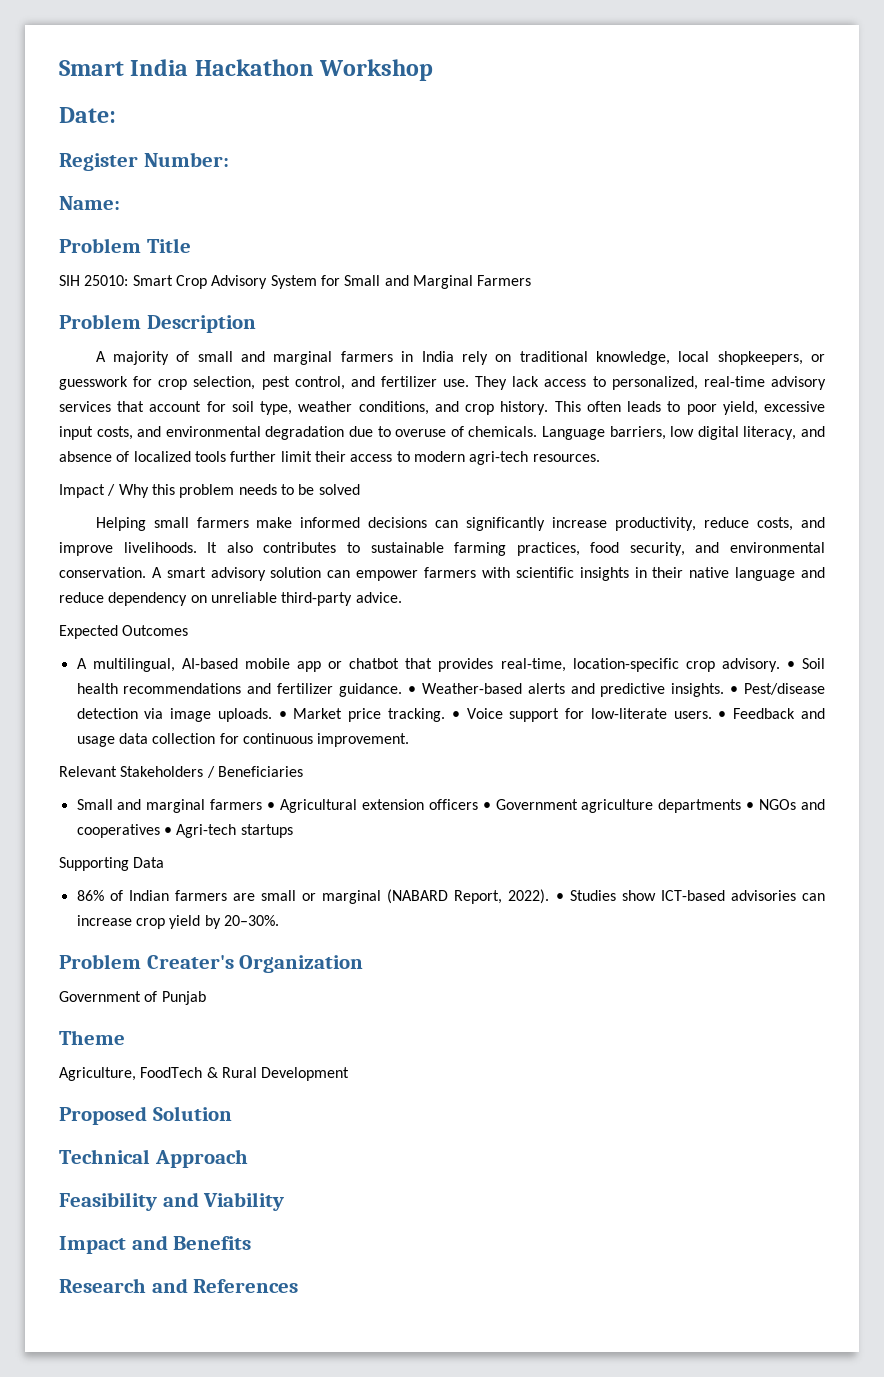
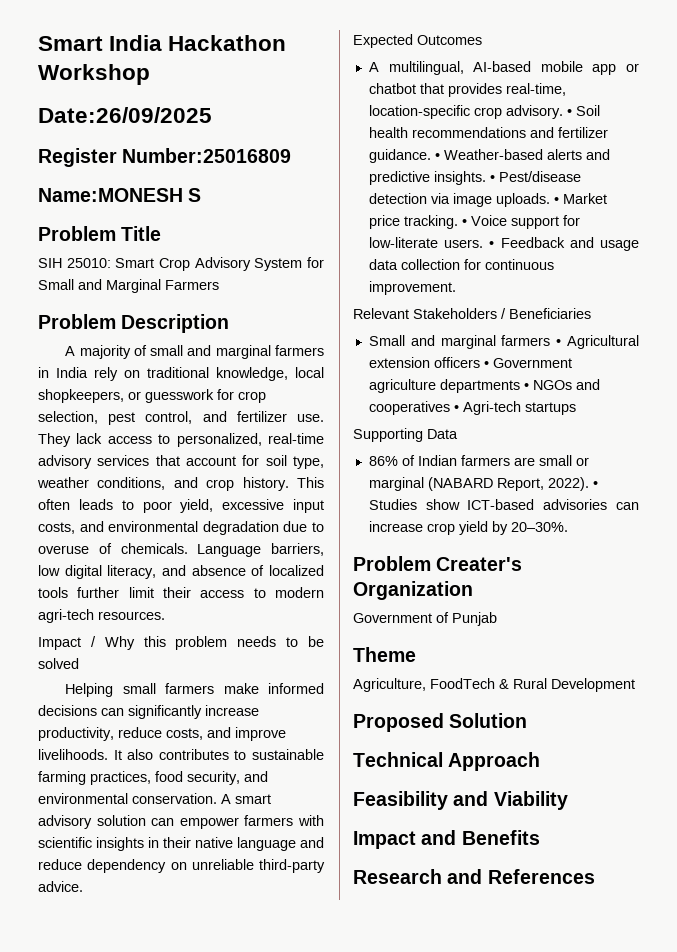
- Date:
+ Date:26/09/2025
- Register Number:
- Name:
+ Register Number:25016809
+ Name:MONESH S

